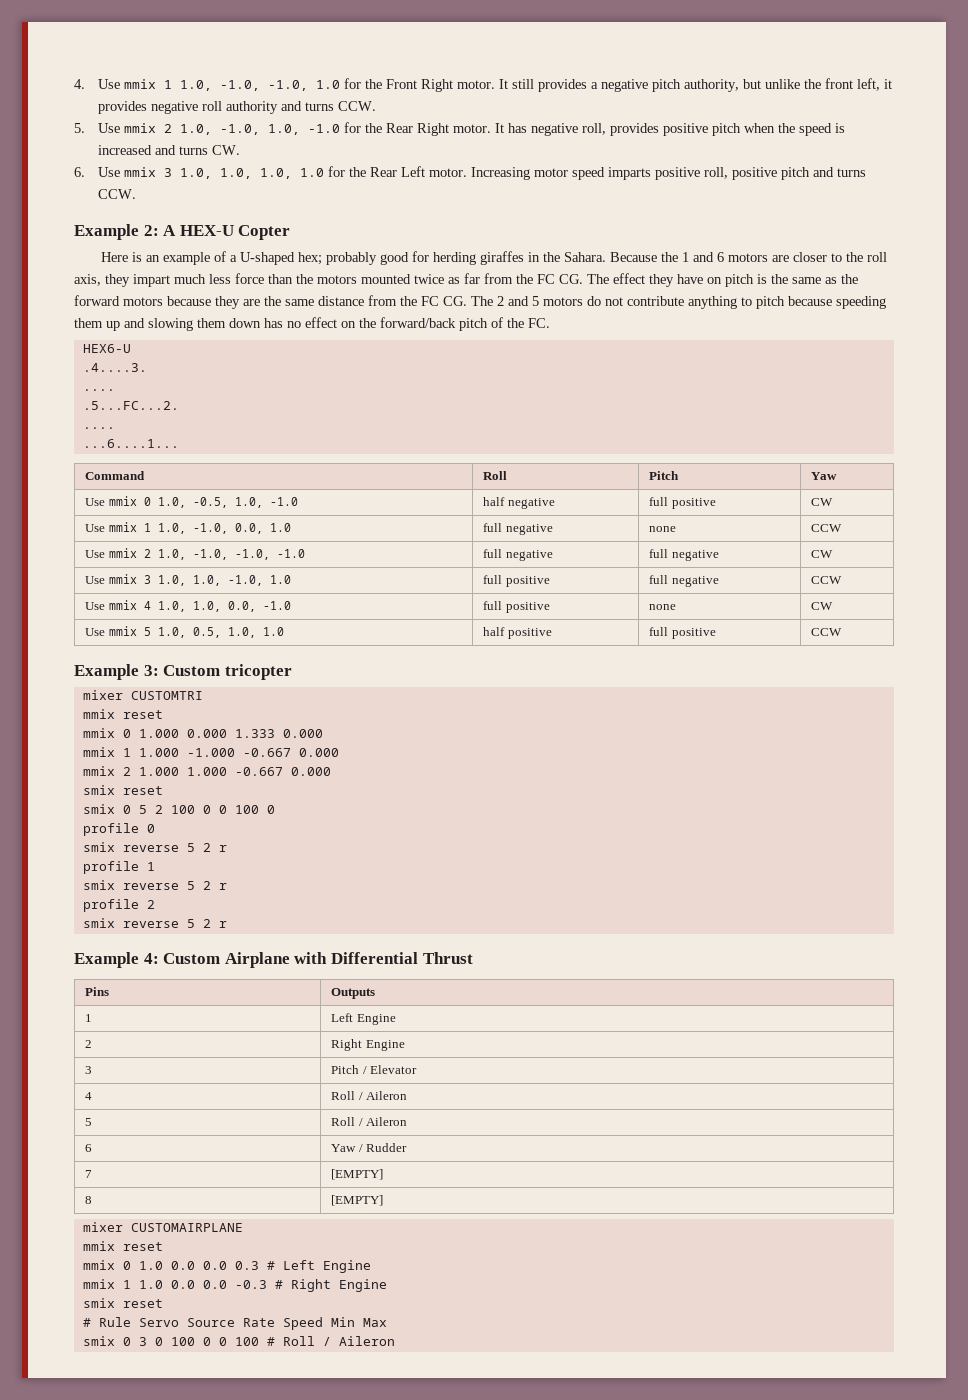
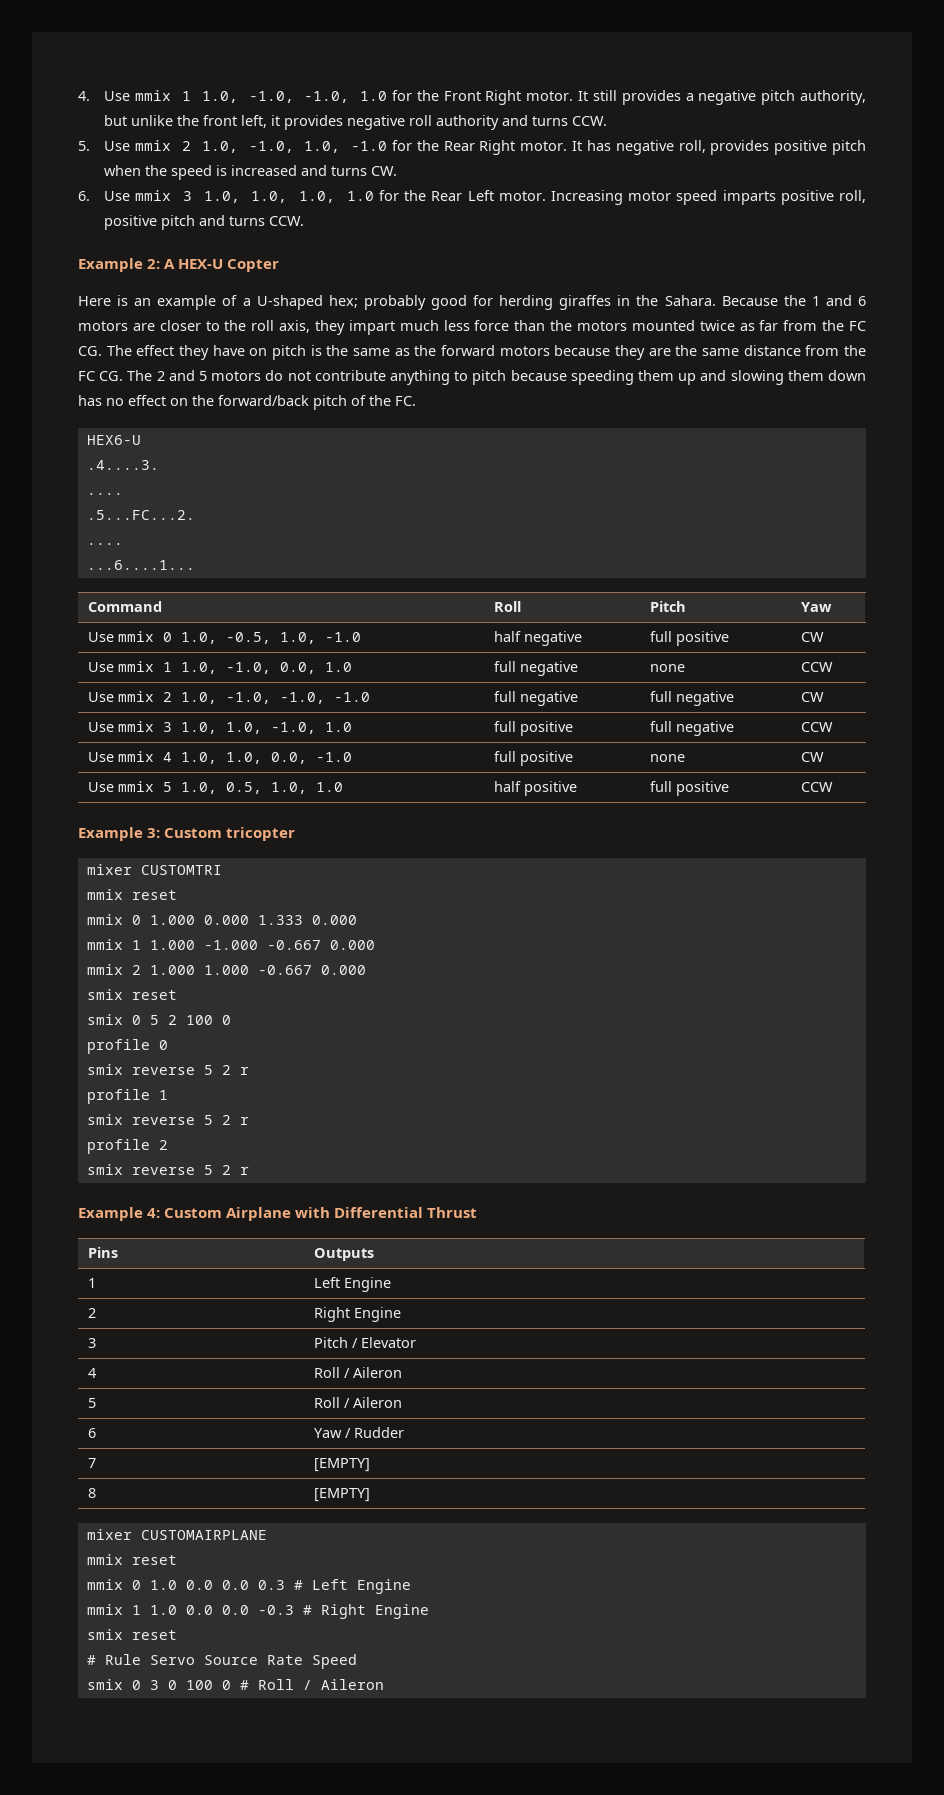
- smix 0 5 2 100 0 0 100 0
+ smix 0 5 2 100 0
- # Rule Servo Source Rate Speed Min Max
+ # Rule Servo Source Rate Speed
- smix 0 3 0 100 0 0 100 # Roll / Aileron
+ smix 0 3 0 100 0 # Roll / Aileron

